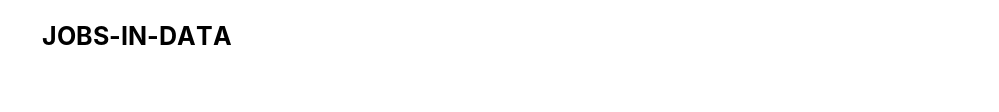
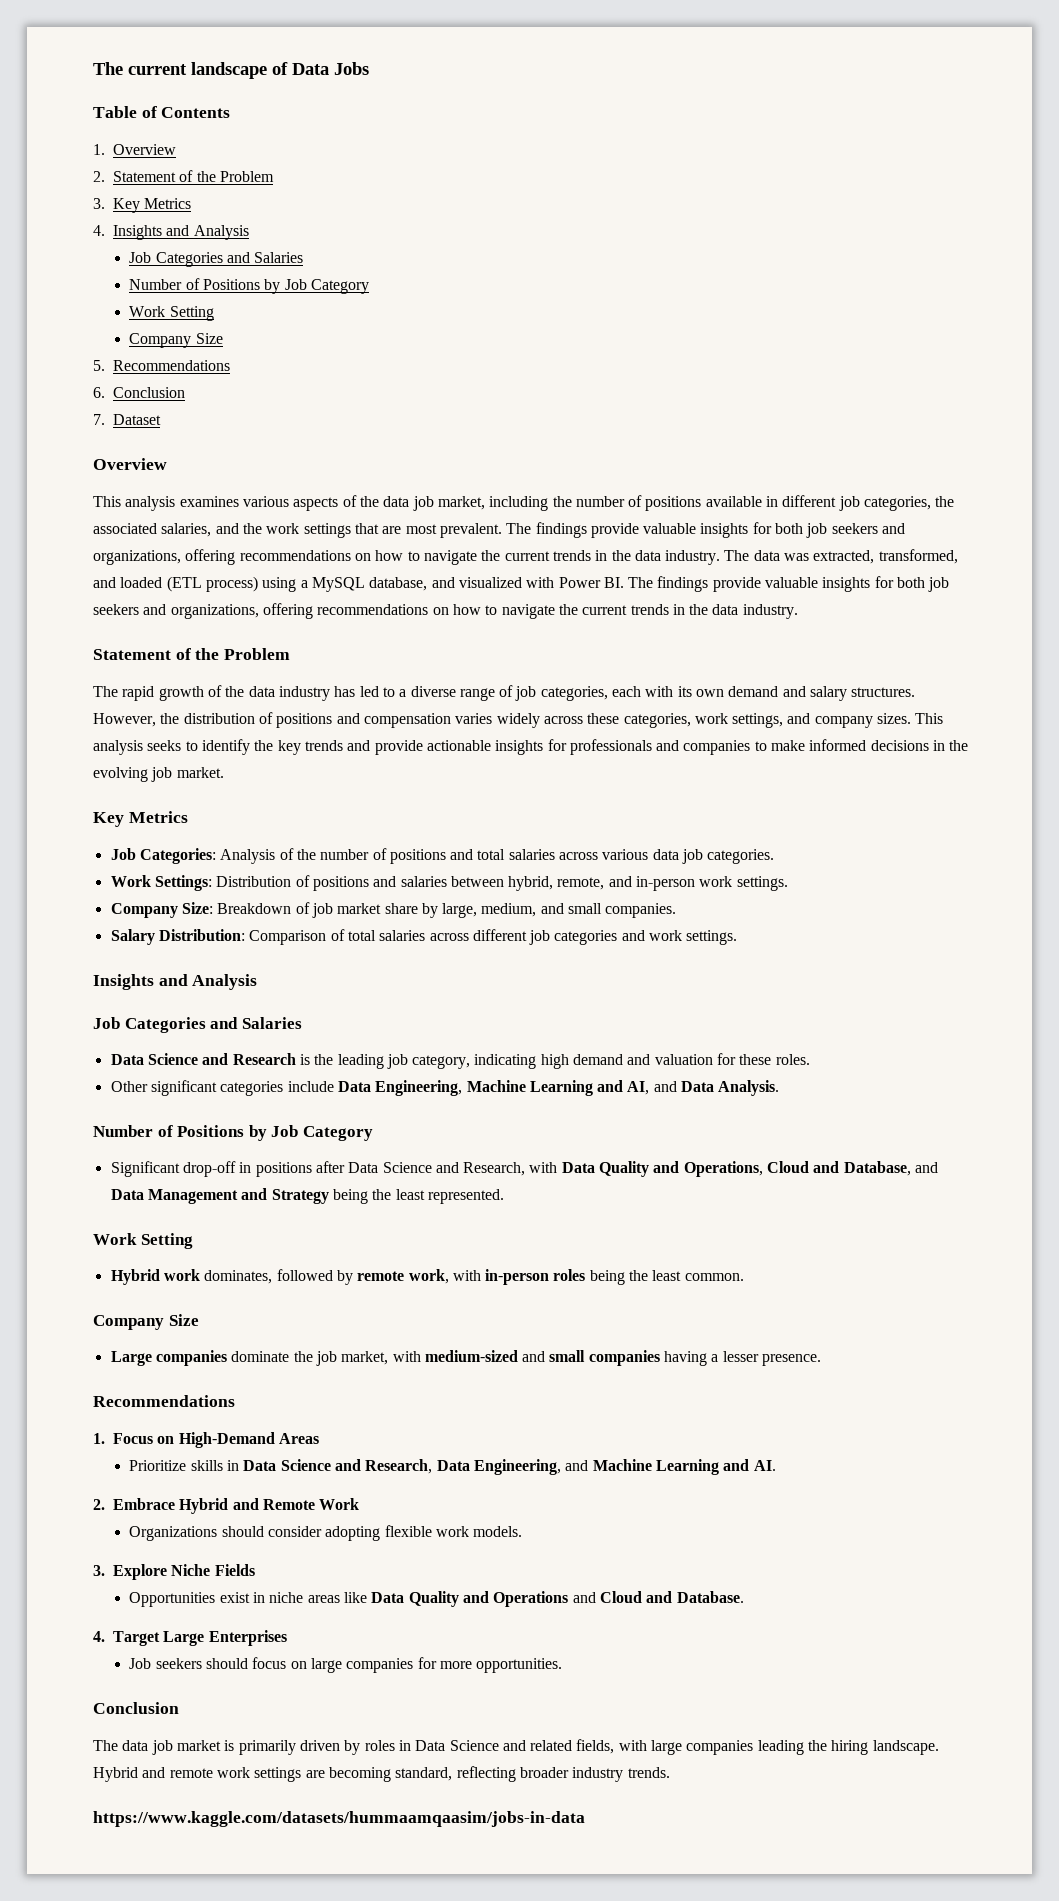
- JOBS-IN-DATA
+ The current landscape of Data Jobs
+ Table of Contents
+ 1. Overview
+ 2. Statement of the Problem
+ 3. Key Metrics
+ 4. Insights and Analysis
+ Job Categories and Salaries
+ Number of Positions by Job Category
+ Work Setting
+ Company Size
+ 5. Recommendations
+ 6. Conclusion
+ 7. Dataset
+ Overview
+ This analysis examines various aspects of the data job market, including the number of positions available in different job categories, the associated salaries, and the work settings that are most prevalent. The findings provide valuable insights for both job seekers and organizations, offering recommendations on how to navigate the current trends in the data industry. The data was extracted, transformed, and loaded (ETL process) using a MySQL database, and visualized with Power BI. The findings provide valuable insights for both job seekers and organizations, offering recommendations on how to navigate the current trends in the data industry.
+ Statement of the Problem
+ The rapid growth of the data industry has led to a diverse range of job categories, each with its own demand and salary structures. However, the distribution of positions and compensation varies widely across these categories, work settings, and company sizes. This analysis seeks to identify the key trends and provide actionable insights for professionals and companies to make informed decisions in the evolving job market.
+ Key Metrics
+ Job Categories: Analysis of the number of positions and total salaries across various data job categories.
+ Work Settings: Distribution of positions and salaries between hybrid, remote, and in-person work settings.
+ Company Size: Breakdown of job market share by large, medium, and small companies.
+ Salary Distribution: Comparison of total salaries across different job categories and work settings.
+ Insights and Analysis
+ Job Categories and Salaries
+ Data Science and Research is the leading job category, indicating high demand and valuation for these roles.
+ Other significant categories include Data Engineering, Machine Learning and AI, and Data Analysis.
+ Number of Positions by Job Category
+ Significant drop-off in positions after Data Science and Research, with Data Quality and Operations, Cloud and Database, and Data Management and Strategy being the least represented.
+ Work Setting
+ Hybrid work dominates, followed by remote work, with in-person roles being the least common.
+ Company Size
+ Large companies dominate the job market, with medium-sized and small companies having a lesser presence.
+ Recommendations
+ 1. Focus on High-Demand Areas
+ Prioritize skills in Data Science and Research, Data Engineering, and Machine Learning and AI.
+ 2. Embrace Hybrid and Remote Work
+ Organizations should consider adopting flexible work models.
+ 3. Explore Niche Fields
+ Opportunities exist in niche areas like Data Quality and Operations and Cloud and Database.
+ 4. Target Large Enterprises
+ Job seekers should focus on large companies for more opportunities.
+ Conclusion
+ The data job market is primarily driven by roles in Data Science and related fields, with large companies leading the hiring landscape. Hybrid and remote work settings are becoming standard, reflecting broader industry trends.
+ https://www.kaggle.com/datasets/hummaamqaasim/jobs-in-data

